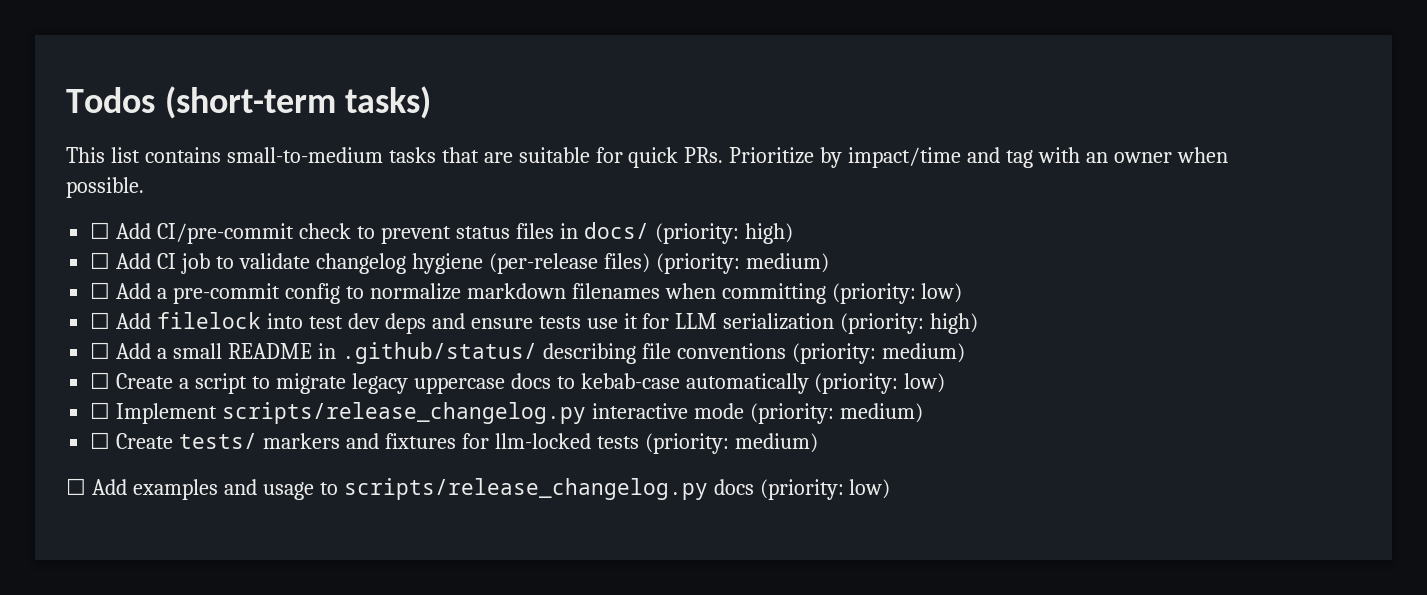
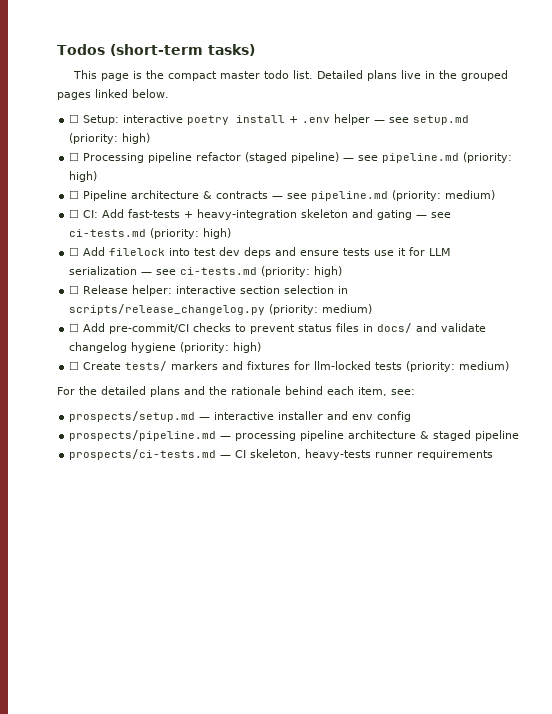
- This list contains small-to-medium tasks that are suitable for quick PRs. Prioritize by impact/time and tag with an owner when possible.
- ☐ Add CI/pre-commit check to prevent status files in docs/ (priority: high)
- ☐ Add CI job to validate changelog hygiene (per-release files) (priority: medium)
- ☐ Add a pre-commit config to normalize markdown filenames when committing (priority: low)
+ This page is the compact master todo list. Detailed plans live in the grouped pages linked below.
+ ☐ Setup: interactive poetry install + .env helper — see setup.md (priority: high)
+ ☐ Processing pipeline refactor (staged pipeline) — see pipeline.md (priority: high)
+ ☐ Pipeline architecture & contracts — see pipeline.md (priority: medium)
+ ☐ CI: Add fast-tests + heavy-integration skeleton and gating — see ci-tests.md (priority: high)
- ☐ Add filelock into test dev deps and ensure tests use it for LLM serialization (priority: high)
- ☐ Add a small README in .github/status/ describing file conventions (priority: medium)
- ☐ Create a script to migrate legacy uppercase docs to kebab-case automatically (priority: low)
- ☐ Implement scripts/release_changelog.py interactive mode (priority: medium)
+ ☐ Add filelock into test dev deps and ensure tests use it for LLM serialization — see ci-tests.md (priority: high)
+ ☐ Release helper: interactive section selection in scripts/release_changelog.py (priority: medium)
+ ☐ Add pre-commit/CI checks to prevent status files in docs/ and validate changelog hygiene (priority: high)
- ☐ Add examples and usage to scripts/release_changelog.py docs (priority: low)
+ For the detailed plans and the rationale behind each item, see:
+ prospects/setup.md — interactive installer and env config
+ prospects/pipeline.md — processing pipeline architecture & staged pipeline
+ prospects/ci-tests.md — CI skeleton, heavy-tests runner requirements

